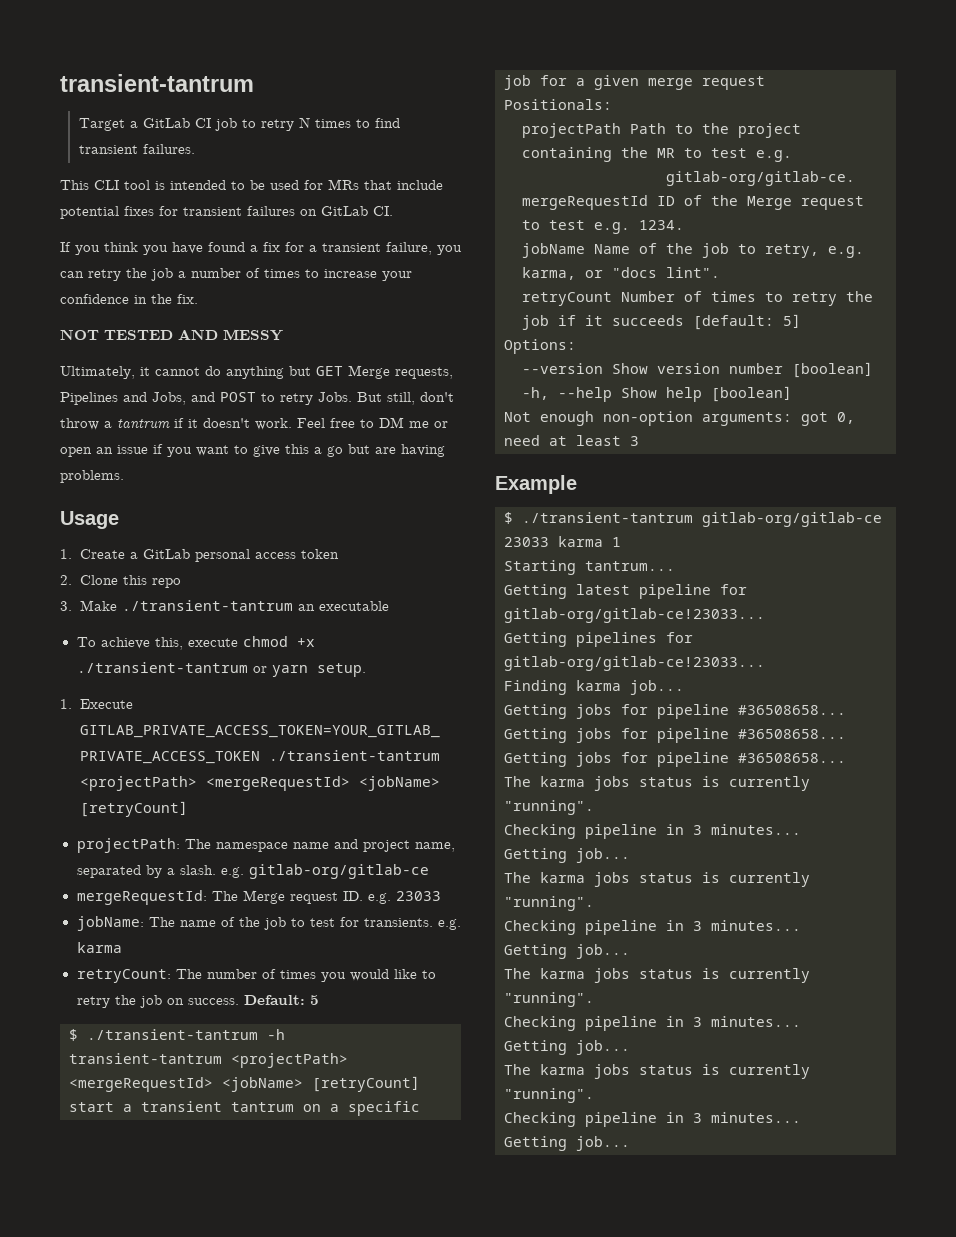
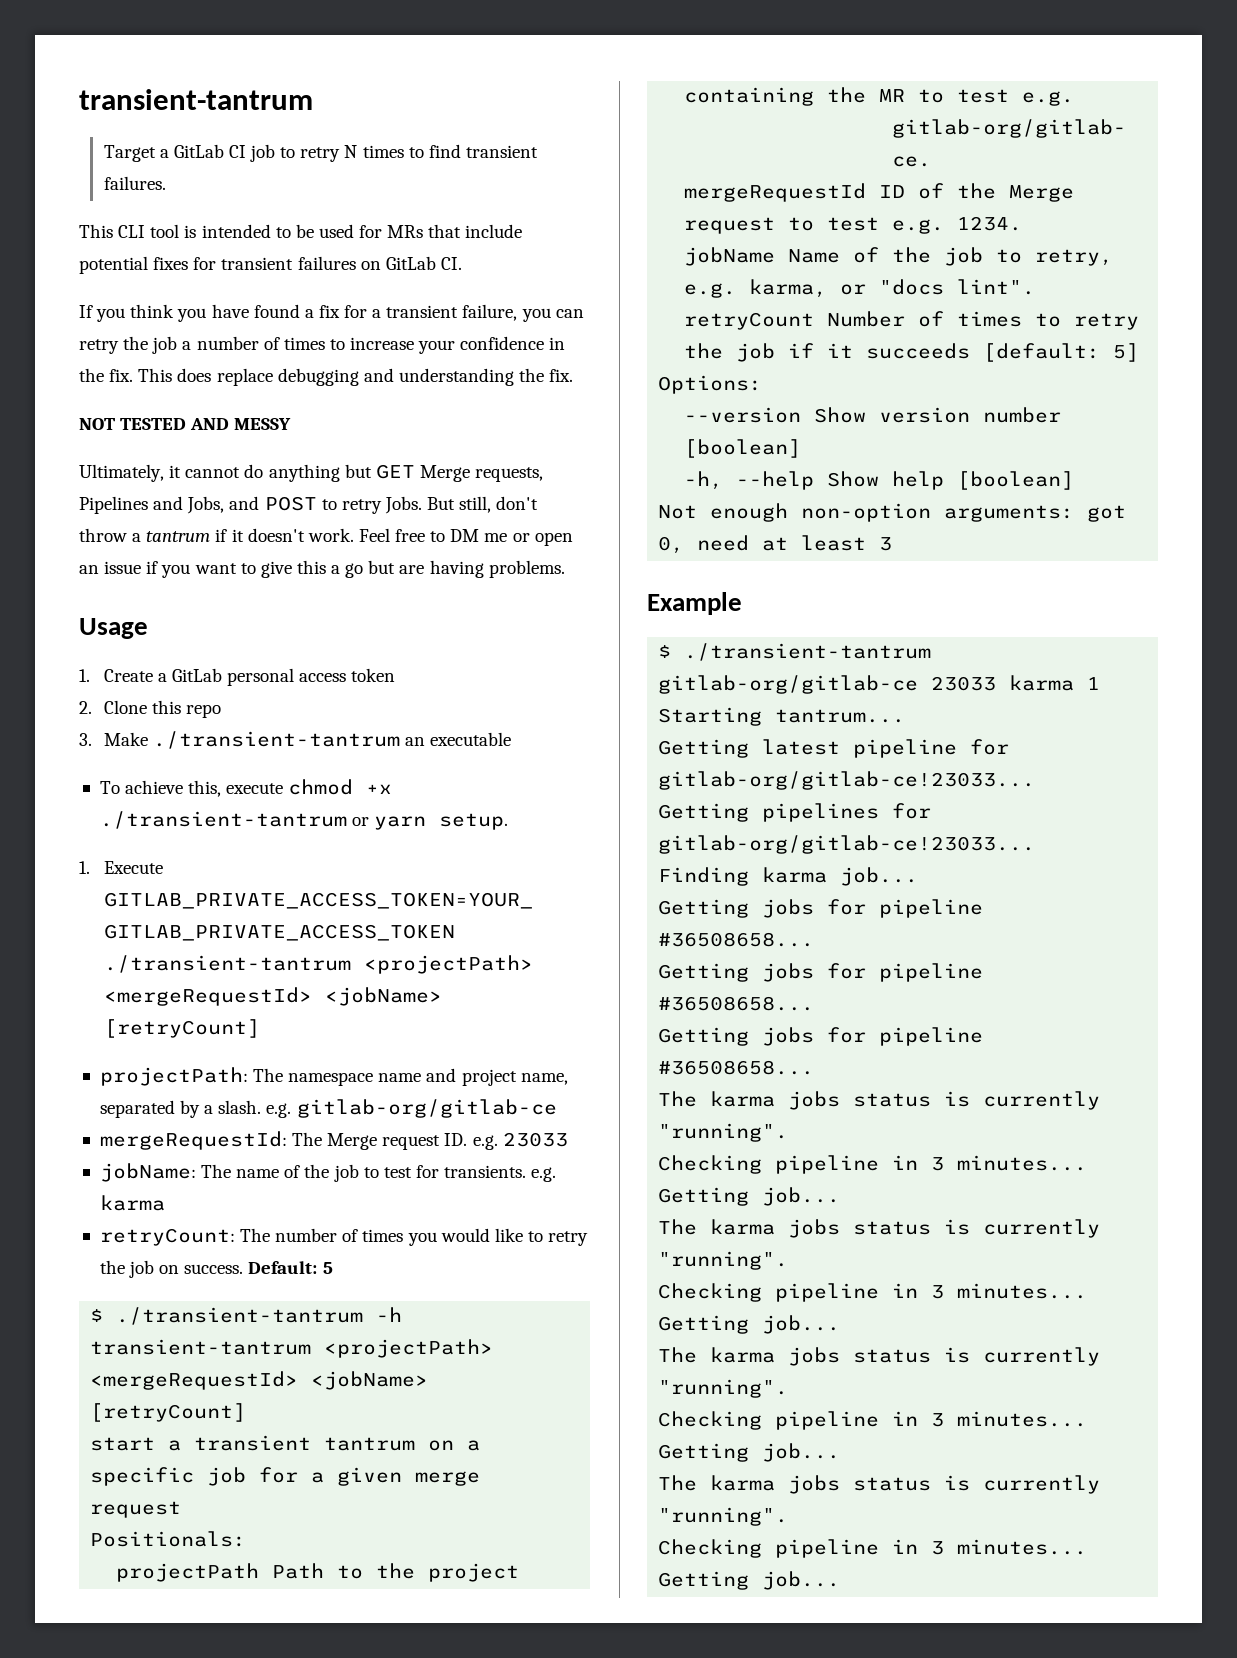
+ This does replace debugging and understanding the fix.

